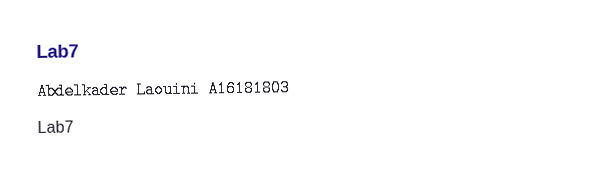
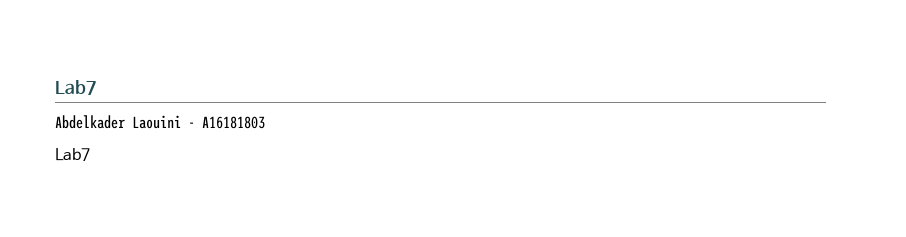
- Abdelkader Laouini A16181803
+ Abdelkader Laouini - A16181803

